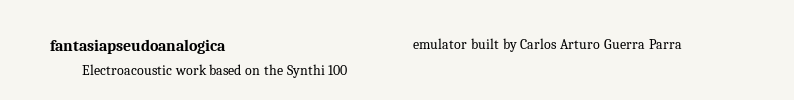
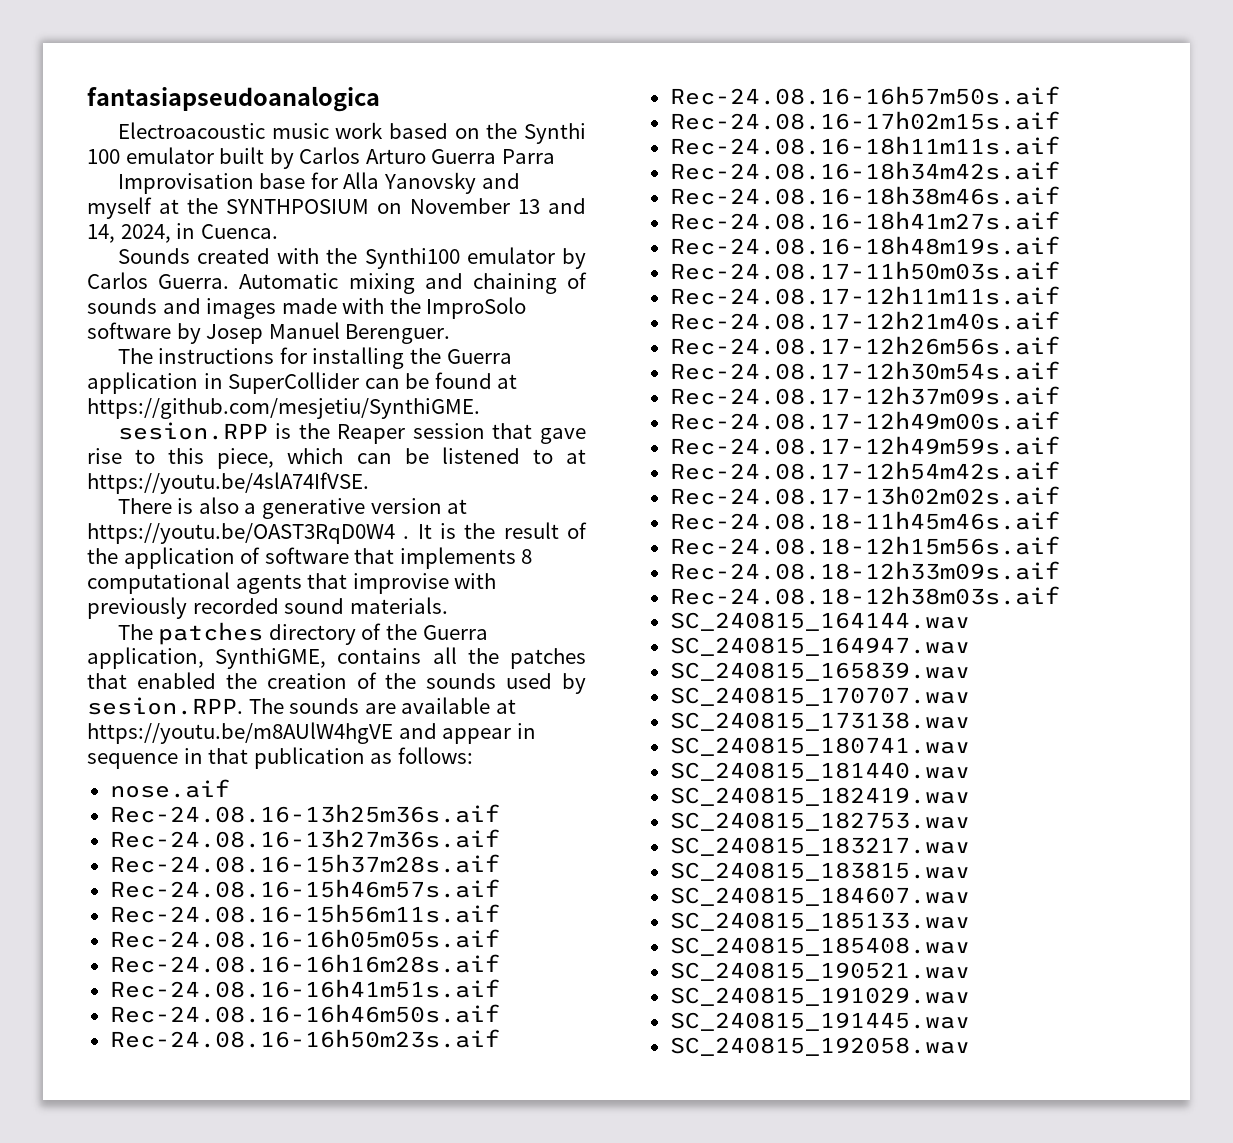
- Electroacoustic work based on the Synthi 100 emulator built by Carlos Arturo Guerra Parra
+ Electroacoustic music work based on the Synthi 100 emulator built by Carlos Arturo Guerra Parra
+ Improvisation base for Alla Yanovsky and myself at the SYNTHPOSIUM on November 13 and 14, 2024, in Cuenca.
+ Sounds created with the Synthi100 emulator by Carlos Guerra. Automatic mixing and chaining of sounds and images made with the ImproSolo software by Josep Manuel Berenguer.
+ The instructions for installing the Guerra application in SuperCollider can be found at https://github.com/mesjetiu/SynthiGME.
+ sesion.RPP is the Reaper session that gave rise to this piece, which can be listened to at https://youtu.be/4slA74IfVSE.
+ There is also a generative version at https://youtu.be/OAST3RqD0W4 . It is the result of the application of software that implements 8 computational agents that improvise with previously recorded sound materials.
+ The patches directory of the Guerra application, SynthiGME, contains all the patches that enabled the creation of the sounds used by sesion.RPP. The sounds are available at https://youtu.be/m8AUlW4hgVE and appear in sequence in that publication as follows:
+ nose.aif
+ Rec-24.08.16-13h25m36s.aif
+ Rec-24.08.16-13h27m36s.aif
+ Rec-24.08.16-15h37m28s.aif
+ Rec-24.08.16-15h46m57s.aif
+ Rec-24.08.16-15h56m11s.aif
+ Rec-24.08.16-16h05m05s.aif
+ Rec-24.08.16-16h16m28s.aif
+ Rec-24.08.16-16h41m51s.aif
+ Rec-24.08.16-16h46m50s.aif
+ Rec-24.08.16-16h50m23s.aif
+ Rec-24.08.16-16h57m50s.aif
+ Rec-24.08.16-17h02m15s.aif
+ Rec-24.08.16-18h11m11s.aif
+ Rec-24.08.16-18h34m42s.aif
+ Rec-24.08.16-18h38m46s.aif
+ Rec-24.08.16-18h41m27s.aif
+ Rec-24.08.16-18h48m19s.aif
+ Rec-24.08.17-11h50m03s.aif
+ Rec-24.08.17-12h11m11s.aif
+ Rec-24.08.17-12h21m40s.aif
+ Rec-24.08.17-12h26m56s.aif
+ Rec-24.08.17-12h30m54s.aif
+ Rec-24.08.17-12h37m09s.aif
+ Rec-24.08.17-12h49m00s.aif
+ Rec-24.08.17-12h49m59s.aif
+ Rec-24.08.17-12h54m42s.aif
+ Rec-24.08.17-13h02m02s.aif
+ Rec-24.08.18-11h45m46s.aif
+ Rec-24.08.18-12h15m56s.aif
+ Rec-24.08.18-12h33m09s.aif
+ Rec-24.08.18-12h38m03s.aif
+ SC_240815_164144.wav
+ SC_240815_164947.wav
+ SC_240815_165839.wav
+ SC_240815_170707.wav
+ SC_240815_173138.wav
+ SC_240815_180741.wav
+ SC_240815_181440.wav
+ SC_240815_182419.wav
+ SC_240815_182753.wav
+ SC_240815_183217.wav
+ SC_240815_183815.wav
+ SC_240815_184607.wav
+ SC_240815_185133.wav
+ SC_240815_185408.wav
+ SC_240815_190521.wav
+ SC_240815_191029.wav
+ SC_240815_191445.wav
+ SC_240815_192058.wav

